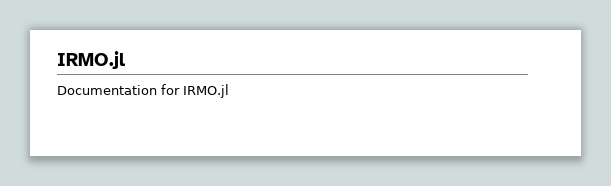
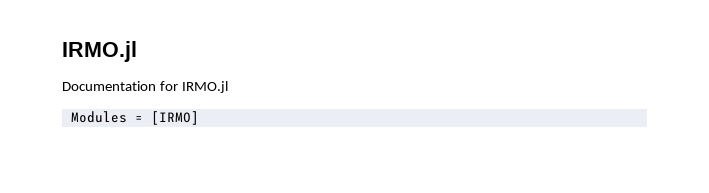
+ Modules = [IRMO]

